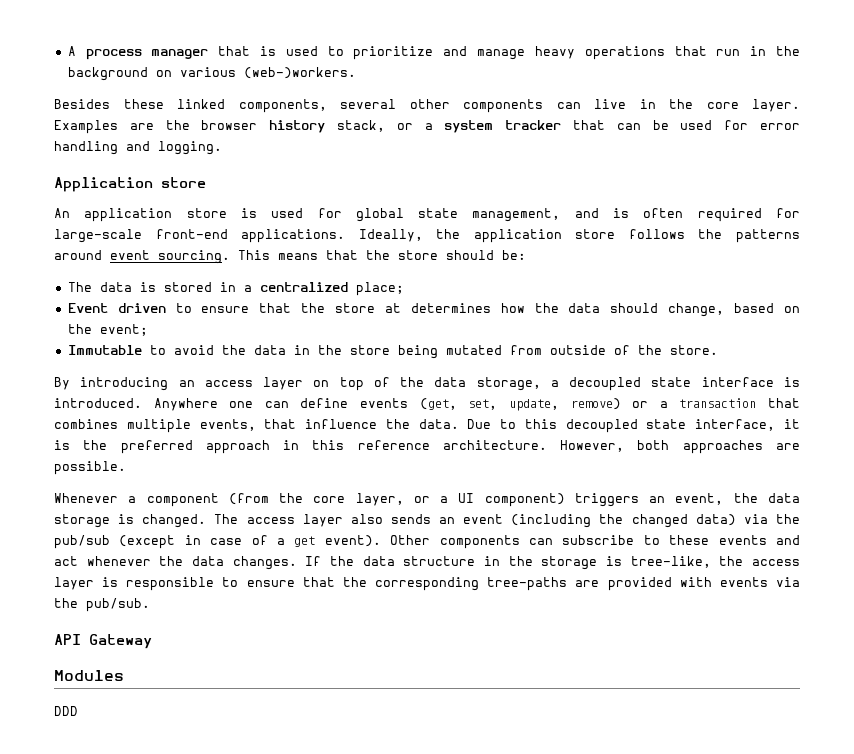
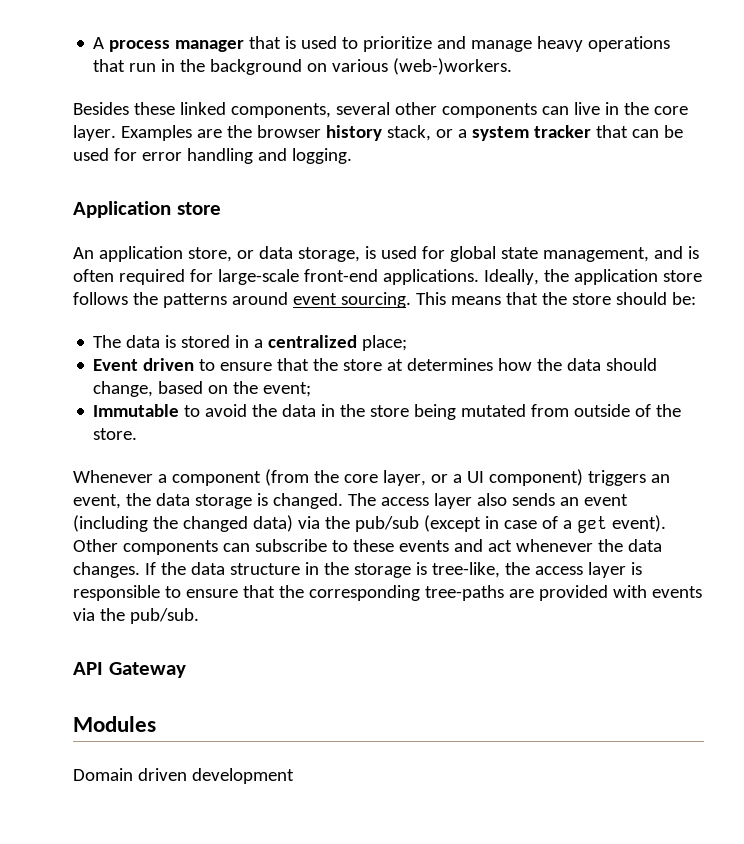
- An application store is used for global state management, and is often required for large-scale front-end applications.
+ An application store, or data storage, is used for global state management, and is often required for large-scale front-end applications.
- By introducing an access layer on top of the data storage, a decoupled state interface is introduced. Anywhere one can define events (get, set, update, remove) or a transaction that combines multiple events, that influence the data. Due to this decoupled state interface, it is the preferred approach in this reference architecture. However, both approaches are possible.
- DDD
+ Domain driven development

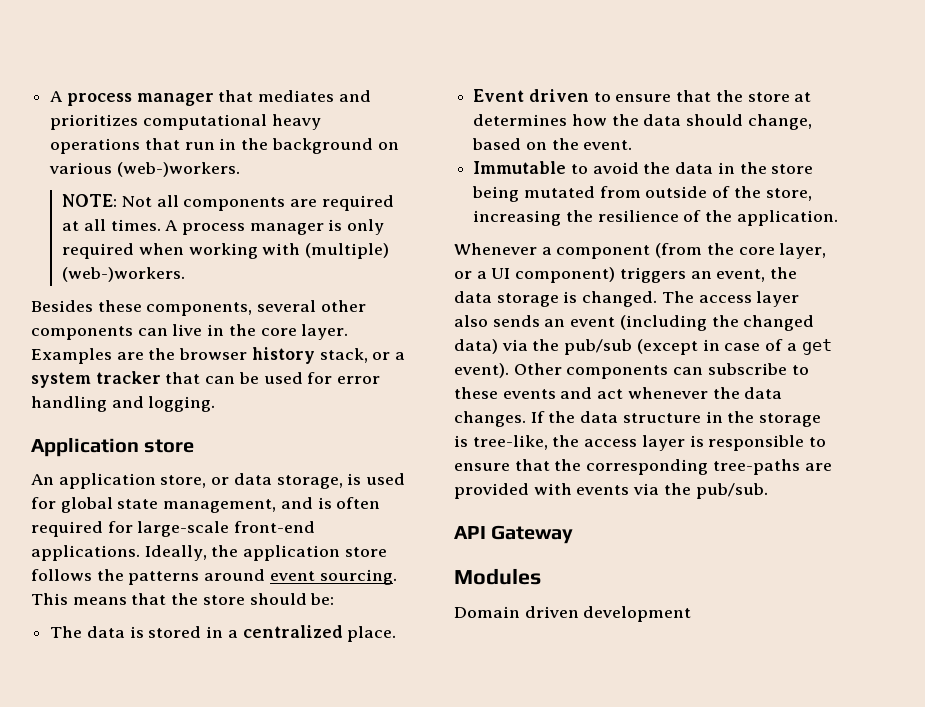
- A process manager that is used to prioritize and manage heavy operations that run in the background on various (web-)workers.
+ A process manager that mediates and prioritizes computational heavy operations that run in the background on various (web-)workers.
+ NOTE: Not all components are required at all times. A process manager is only required when working with (multiple) (web-)workers.
- Besides these linked components, several other components can live in the core layer.
+ Besides these components, several other components can live in the core layer.
- The data is stored in a centralized place;
+ The data is stored in a centralized place.
- Event driven to ensure that the store at determines how the data should change, based on the event;
+ Event driven to ensure that the store at determines how the data should change, based on the event.
- Immutable to avoid the data in the store being mutated from outside of the store.
+ Immutable to avoid the data in the store being mutated from outside of the store, increasing the resilience of the application.

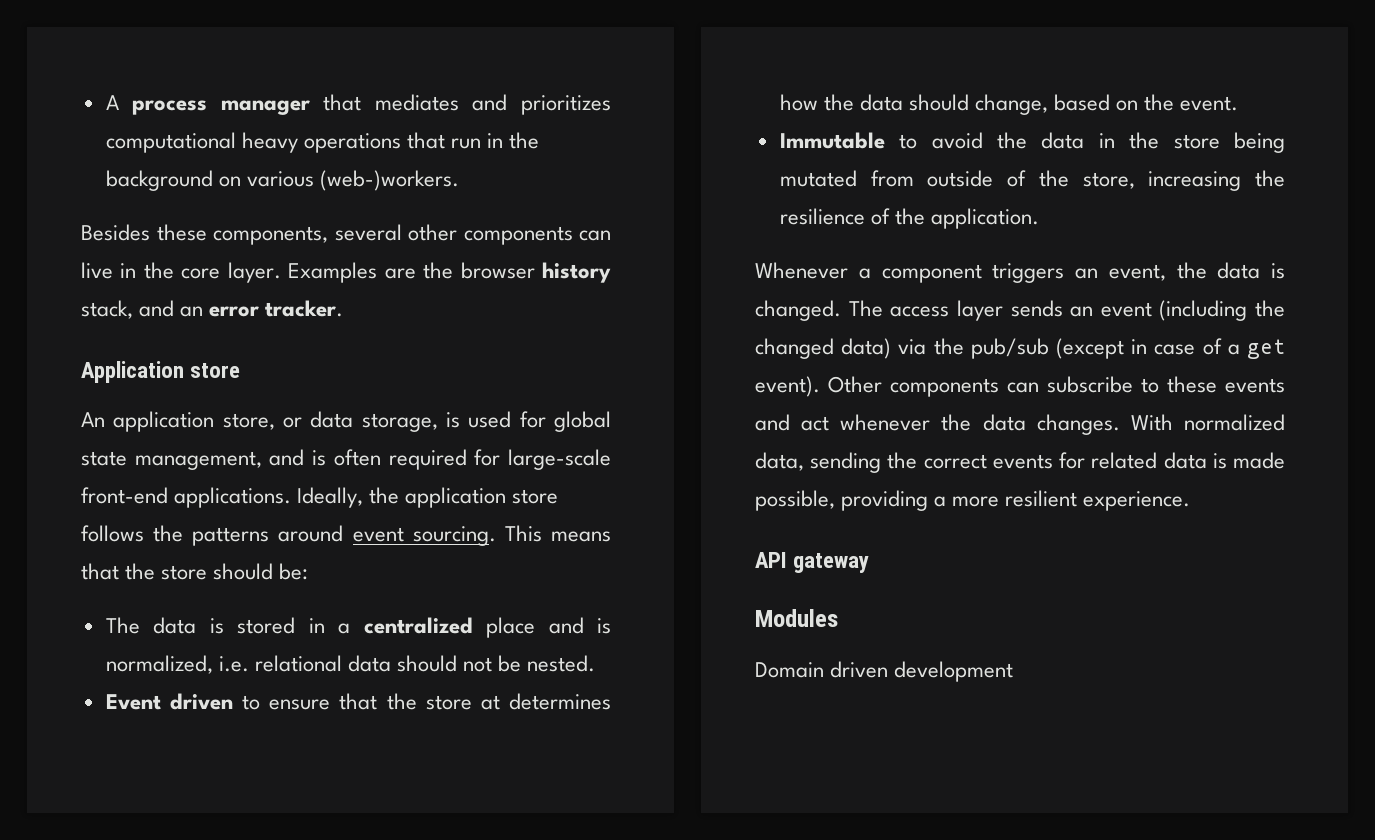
- NOTE: Not all components are required at all times. A process manager is only required when working with (multiple) (web-)workers.
- Examples are the browser history stack, or a system tracker that can be used for error handling and logging.
+ Examples are the browser history stack, and an error tracker.
- The data is stored in a centralized place.
+ The data is stored in a centralized place and is normalized, i.e. relational data should not be nested.
- Whenever a component (from the core layer, or a UI component) triggers an event, the data storage is changed.
+ Whenever a component triggers an event, the data is changed.
- The access layer also sends an event (including the changed data) via the pub/sub (except in case of a get event).
+ The access layer sends an event (including the changed data) via the pub/sub (except in case of a get event).
- If the data structure in the storage is tree-like, the access layer is responsible to ensure that the corresponding tree-paths are provided with events via the pub/sub.
+ With normalized data, sending the correct events for related data is made possible, providing a more resilient experience.
- API Gateway
+ API gateway

